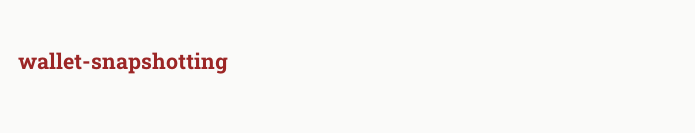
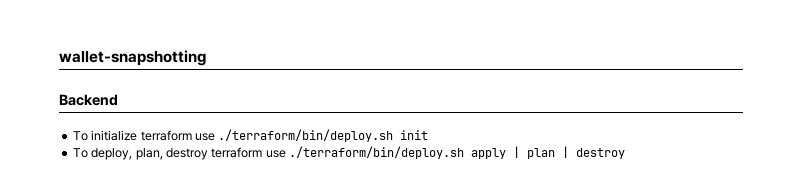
+ Backend
+ To initialize terraform use ./terraform/bin/deploy.sh init
+ To deploy, plan, destroy terraform use ./terraform/bin/deploy.sh apply | plan | destroy

